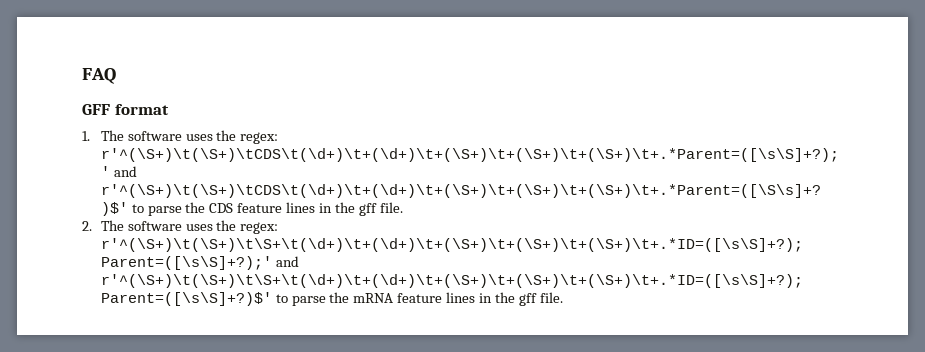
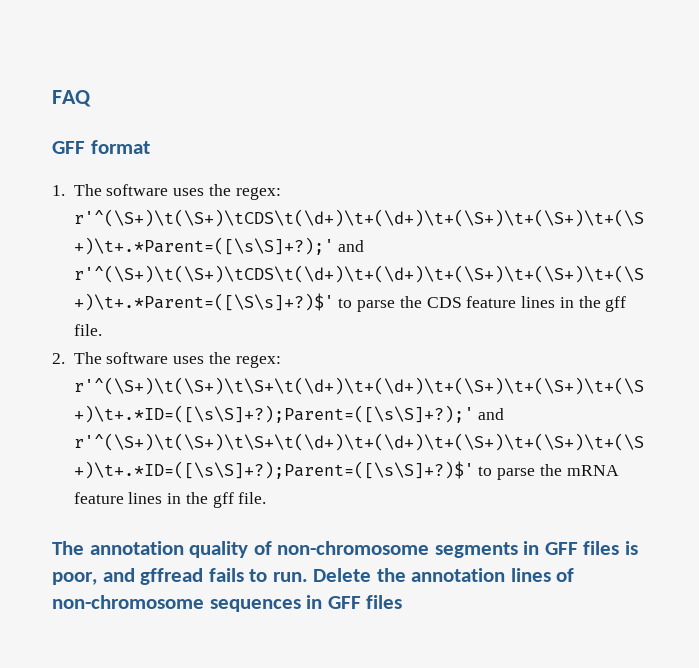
+ The annotation quality of non-chromosome segments in GFF files is poor, and gffread fails to run. Delete the annotation lines of non-chromosome sequences in GFF files

